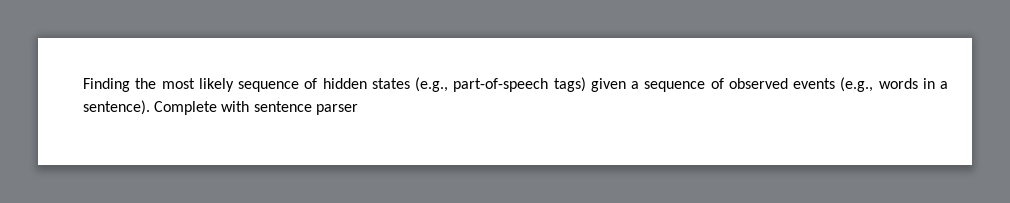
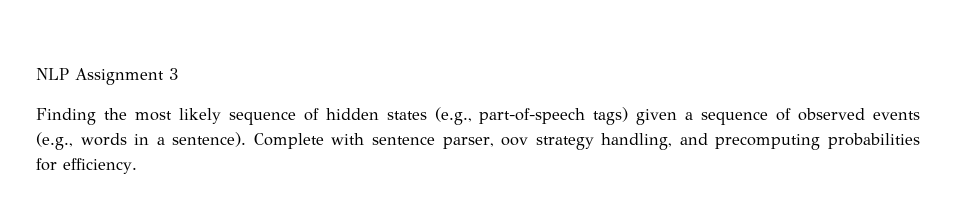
+ NLP Assignment 3
- Complete with sentence parser
+ Complete with sentence parser, oov strategy handling, and precomputing probabilities for efficiency.

